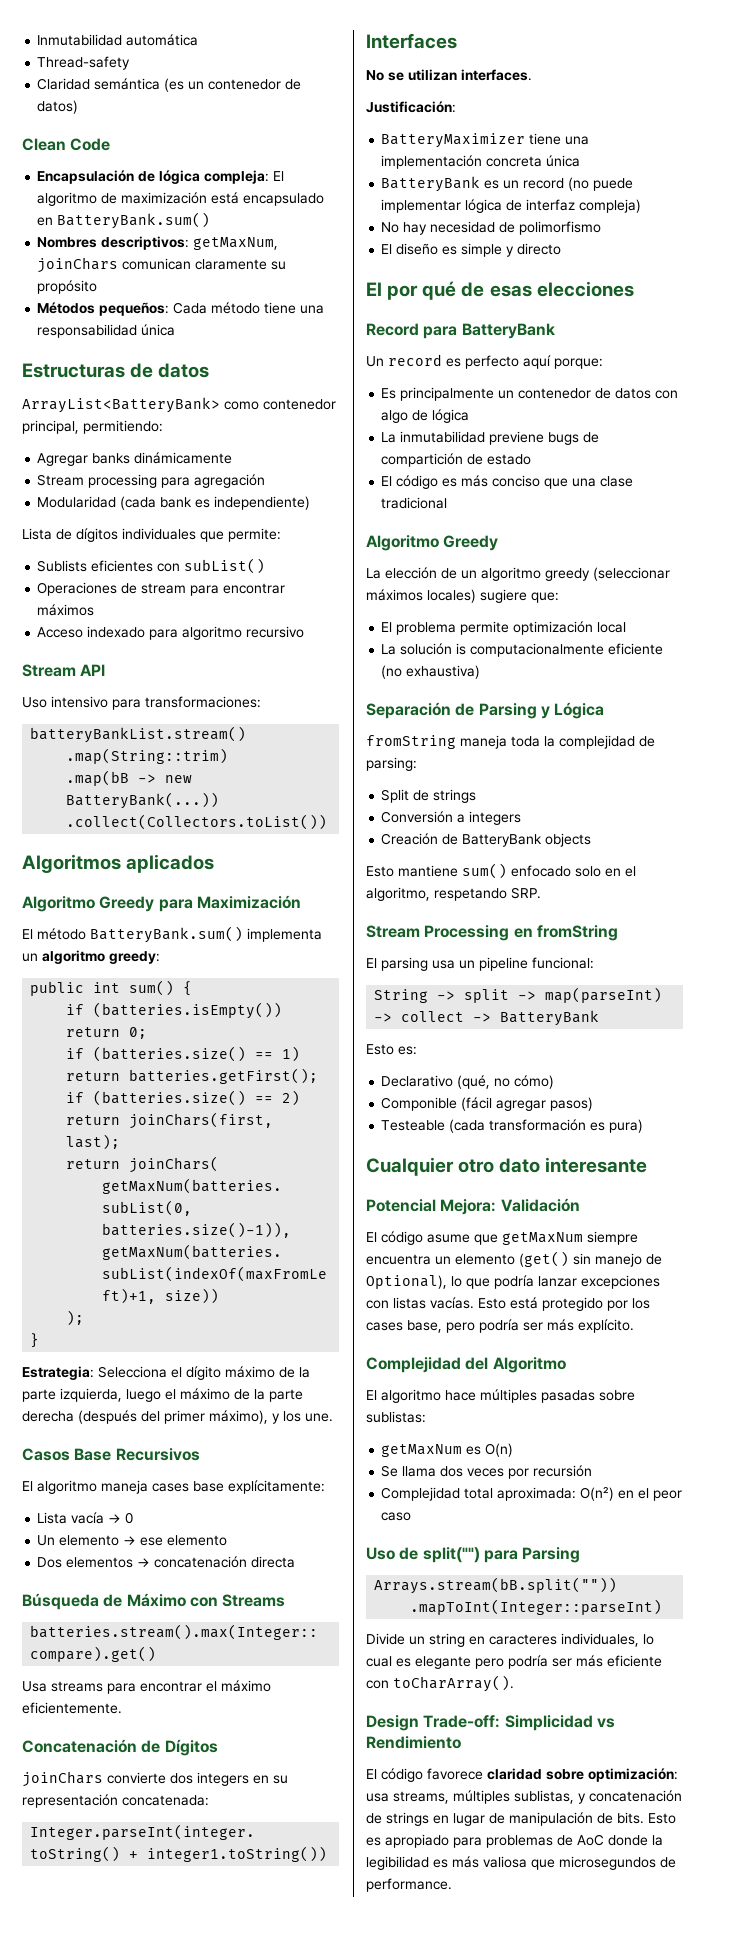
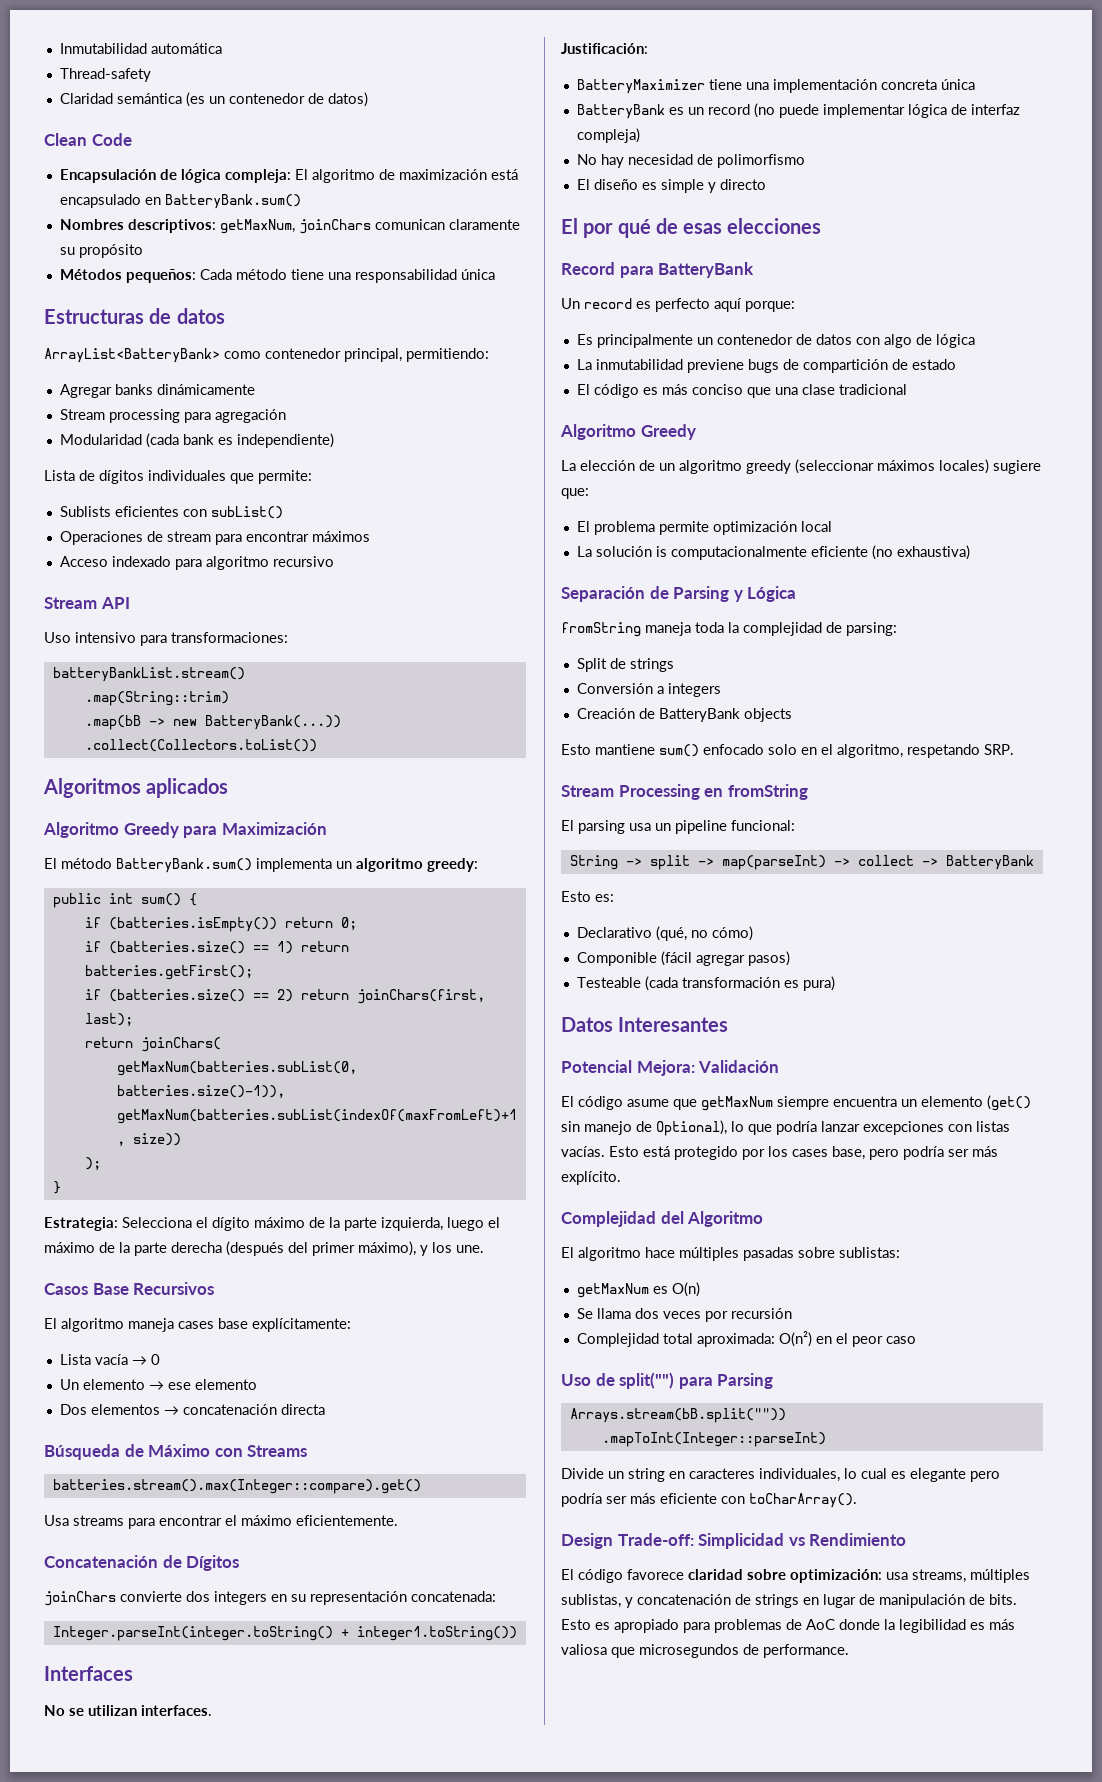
- Cualquier otro dato interesante
+ Datos Interesantes

